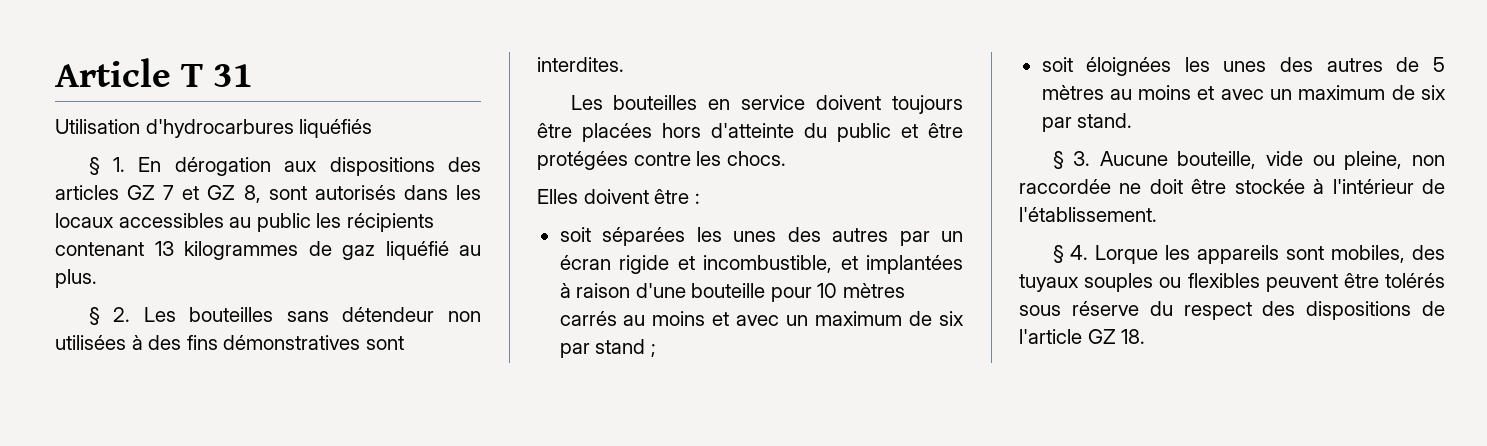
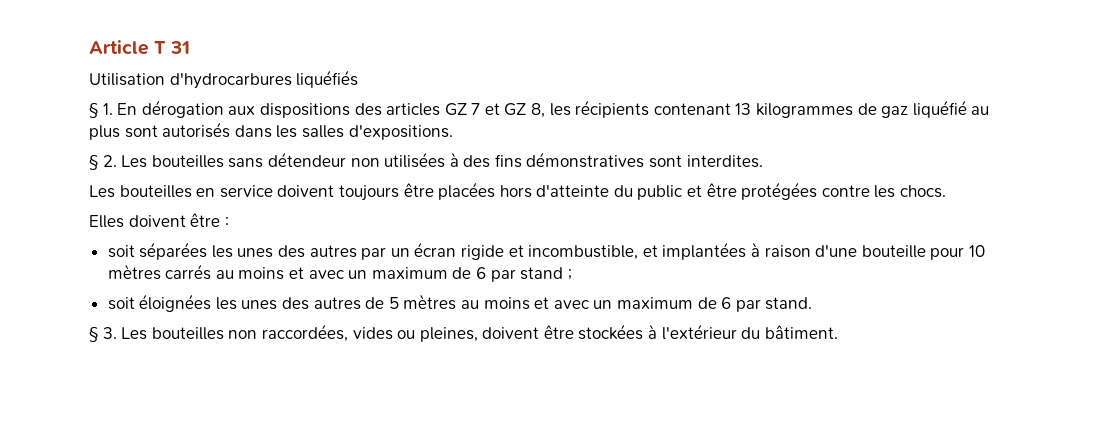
- § 1. En dérogation aux dispositions des articles GZ 7 et GZ 8, sont autorisés dans les locaux accessibles au public les récipients contenant 13 kilogrammes de gaz liquéfié au plus.
+ § 1. En dérogation aux dispositions des articles GZ 7 et GZ 8, les récipients contenant 13 kilogrammes de gaz liquéfié au plus sont autorisés dans les salles d'expositions.
- soit séparées les unes des autres par un écran rigide et incombustible, et implantées à raison d'une bouteille pour 10 mètres carrés au moins et avec un maximum de six par stand ;
+ soit séparées les unes des autres par un écran rigide et incombustible, et implantées à raison d'une bouteille pour 10 mètres carrés au moins et avec un maximum de 6 par stand ;
- soit éloignées les unes des autres de 5 mètres au moins et avec un maximum de six par stand.
+ soit éloignées les unes des autres de 5 mètres au moins et avec un maximum de 6 par stand.
- § 3. Aucune bouteille, vide ou pleine, non raccordée ne doit être stockée à l'intérieur de l'établissement.
- § 4. Lorque les appareils sont mobiles, des tuyaux souples ou flexibles peuvent être tolérés sous réserve du respect des dispositions de l'article GZ 18.
+ § 3. Les bouteilles non raccordées, vides ou pleines, doivent être stockées à l'extérieur du bâtiment.

